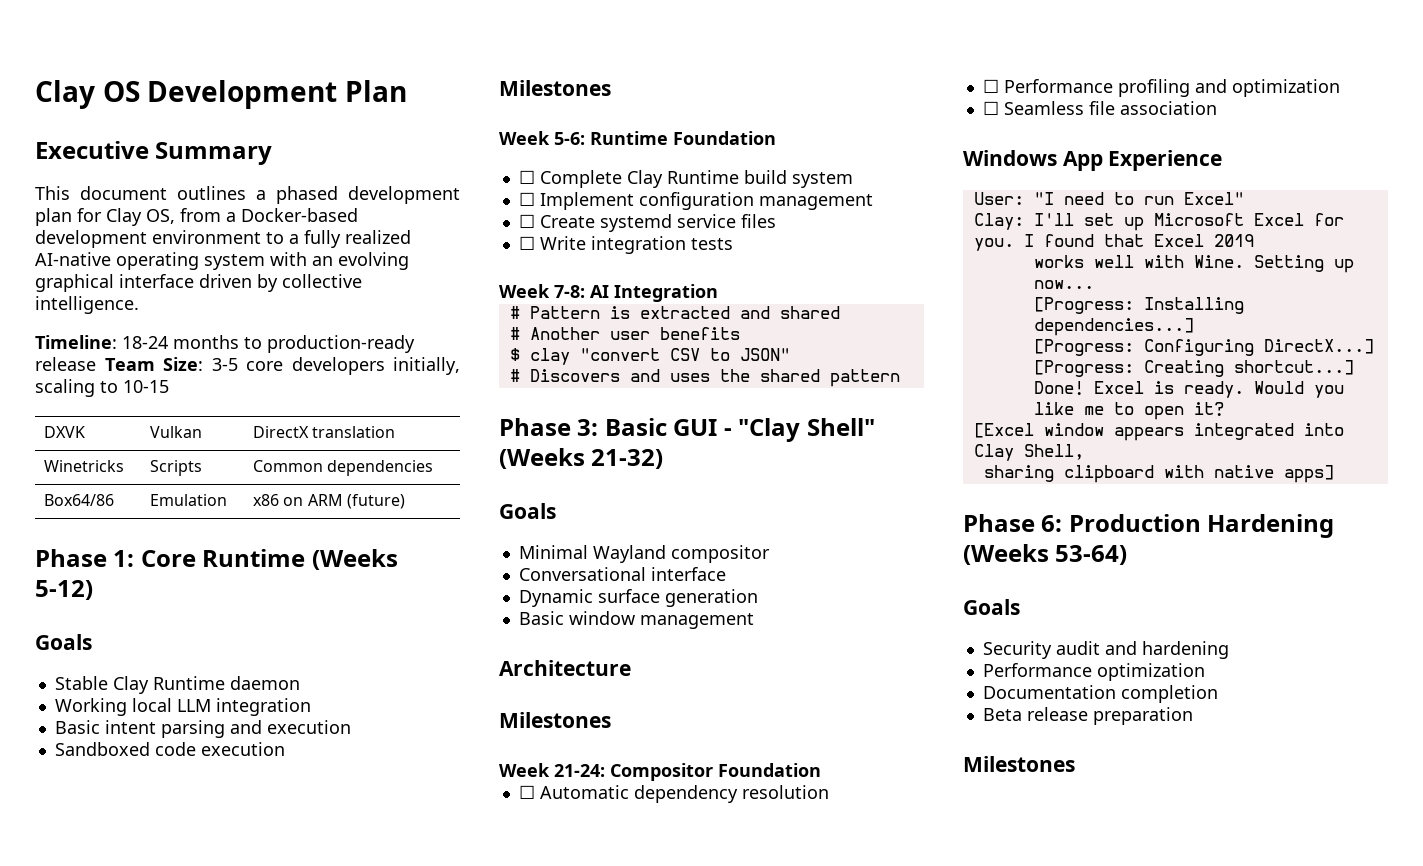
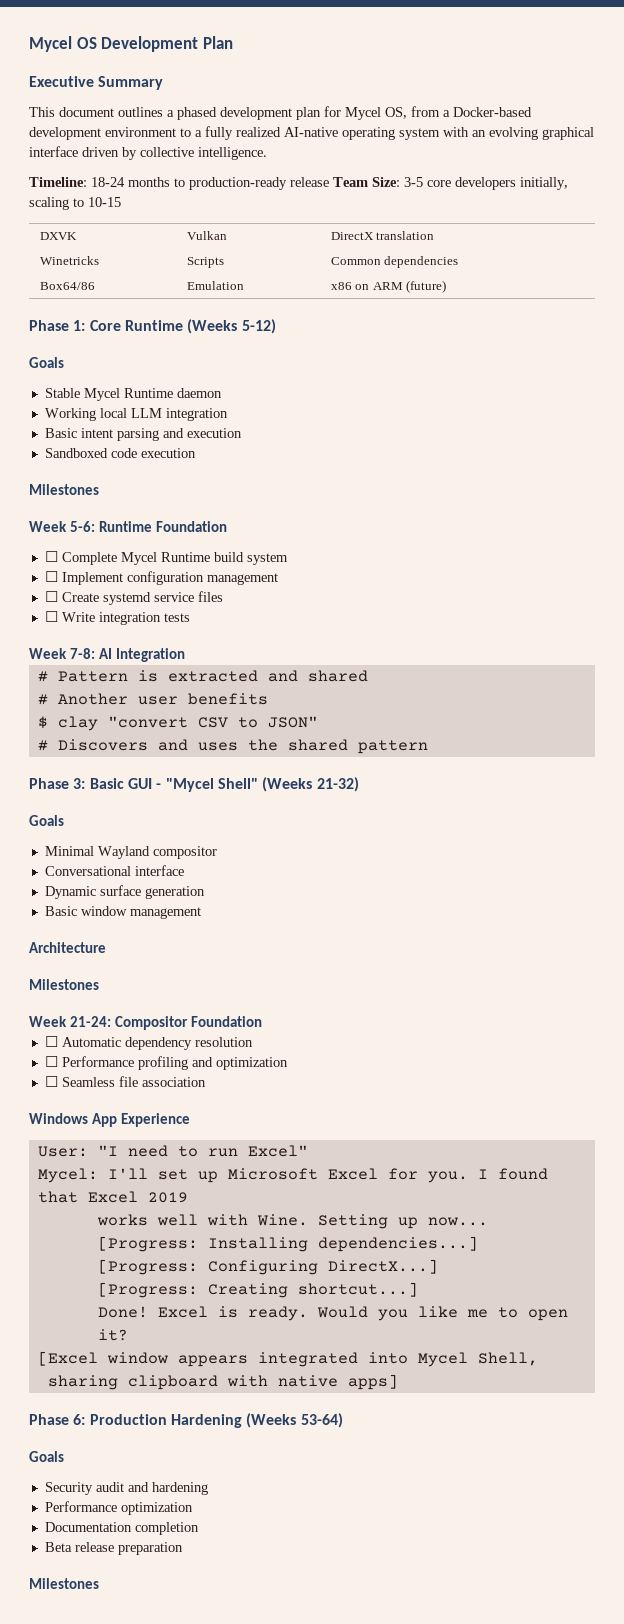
- Clay OS Development Plan
+ Mycel OS Development Plan
- This document outlines a phased development plan for Clay OS, from a Docker-based development environment to a fully realized AI-native operating system with an evolving graphical interface driven by collective intelligence.
+ This document outlines a phased development plan for Mycel OS, from a Docker-based development environment to a fully realized AI-native operating system with an evolving graphical interface driven by collective intelligence.
- Stable Clay Runtime daemon
+ Stable Mycel Runtime daemon
- ☐ Complete Clay Runtime build system
+ ☐ Complete Mycel Runtime build system
- Phase 3: Basic GUI - "Clay Shell" (Weeks 21-32)
+ Phase 3: Basic GUI - "Mycel Shell" (Weeks 21-32)
- Clay: I'll set up Microsoft Excel for you.
+ Mycel: I'll set up Microsoft Excel for you.
- [Excel window appears integrated into Clay Shell,
+ [Excel window appears integrated into Mycel Shell,

